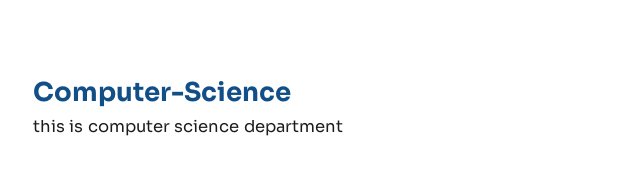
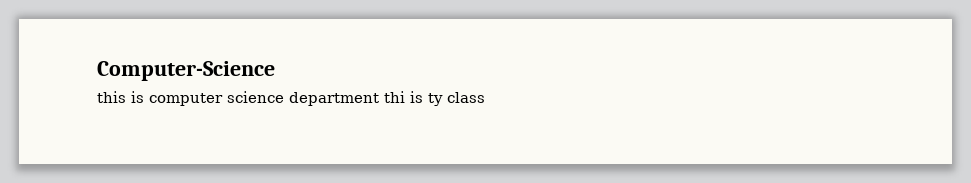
- this is computer science department
+ this is computer science department thi is ty class

